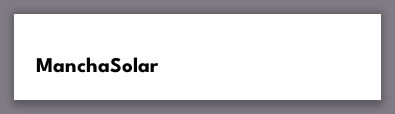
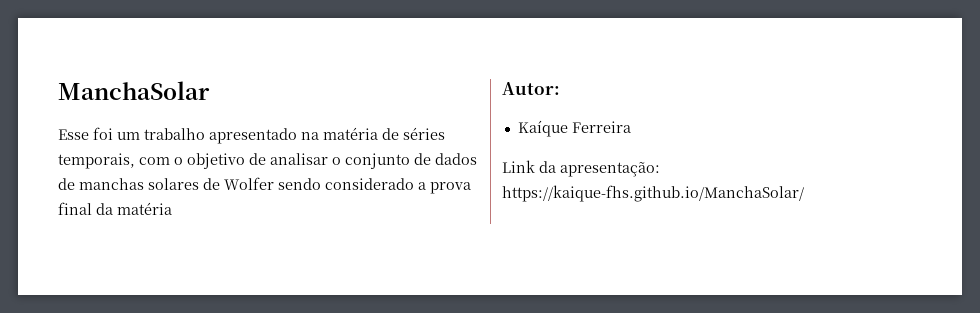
+ Esse foi um trabalho apresentado na matéria de séries temporais, com o objetivo de analisar o conjunto de dados de manchas solares de Wolfer sendo considerado a prova final da matéria
+ Autor:
+ Kaíque Ferreira
+ Link da apresentação: https://kaique-fhs.github.io/ManchaSolar/

